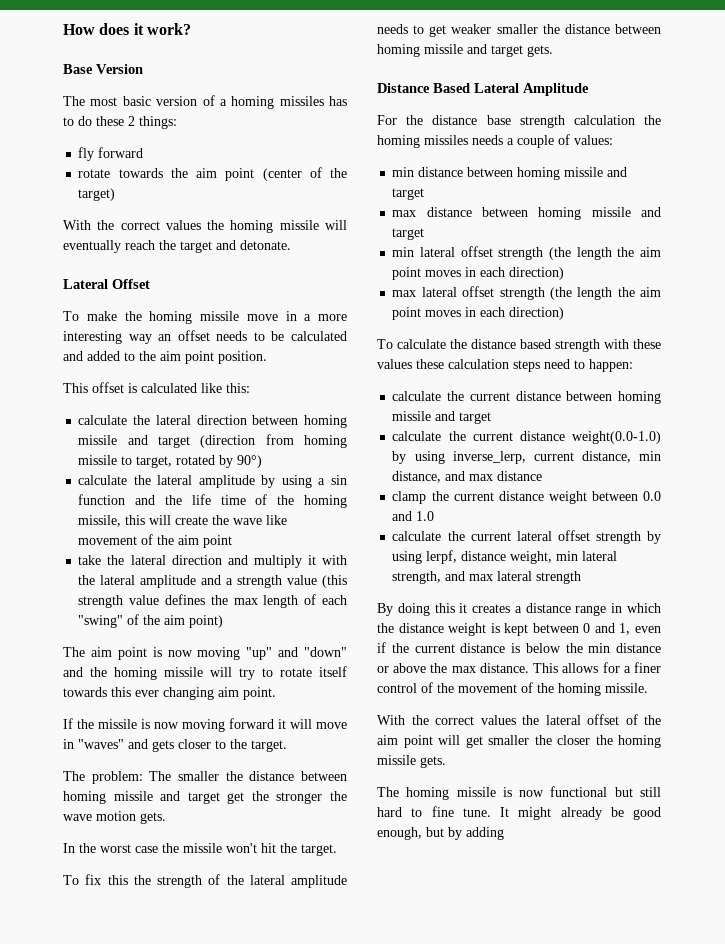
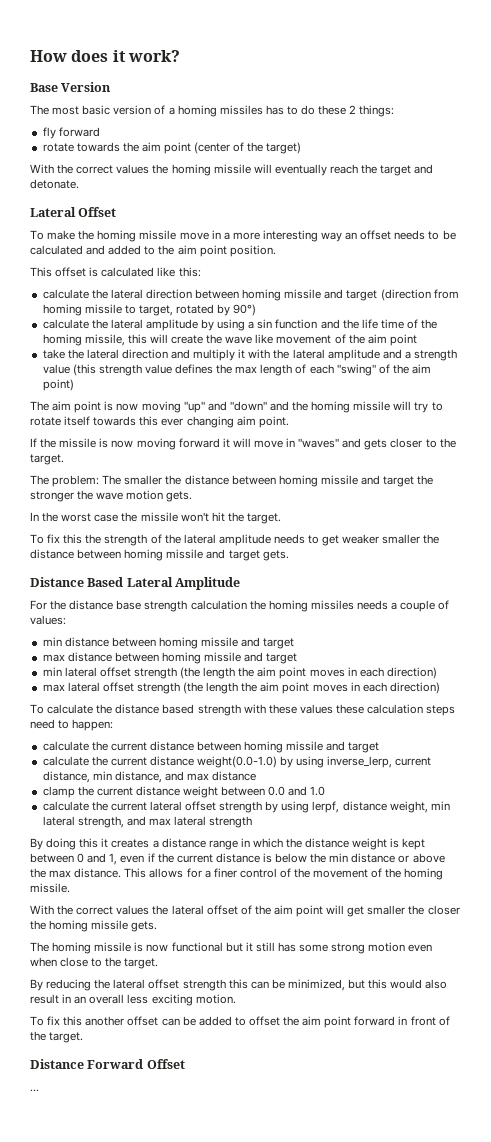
- The problem: The smaller the distance between homing missile and target get the stronger the wave motion gets.
+ The problem: The smaller the distance between homing missile and target the stronger the wave motion gets.
- The homing missile is now functional but still hard to fine tune. It might already be good enough, but by adding
+ The homing missile is now functional but it still has some strong motion even when close to the target.
+ By reducing the lateral offset strength this can be minimized, but this would also result in an overall less exciting motion.
+ To fix this another offset can be added to offset the aim point forward in front of the target.
+ Distance Forward Offset
+ ...

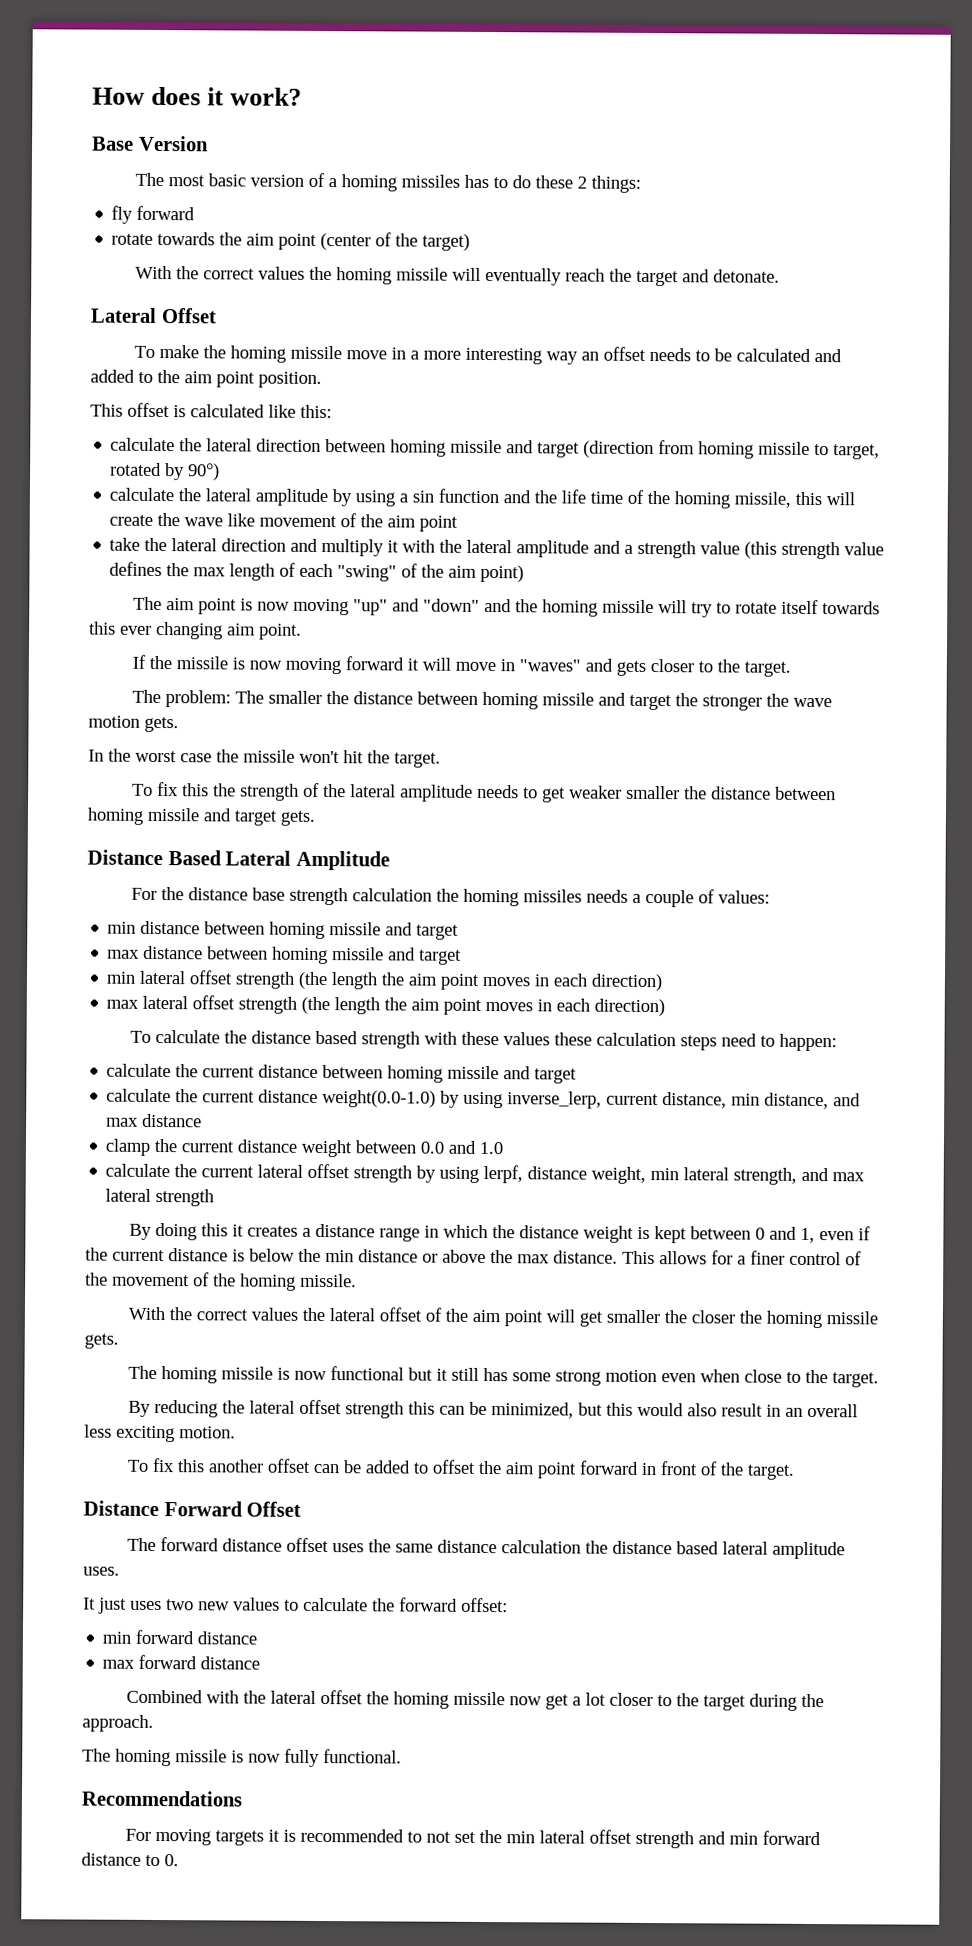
- ...
+ The forward distance offset uses the same distance calculation the distance based lateral amplitude uses.
+ It just uses two new values to calculate the forward offset:
+ min forward distance
+ max forward distance
+ Combined with the lateral offset the homing missile now get a lot closer to the target during the approach.
+ The homing missile is now fully functional.
+ Recommendations
+ For moving targets it is recommended to not set the min lateral offset strength and min forward distance to 0.

